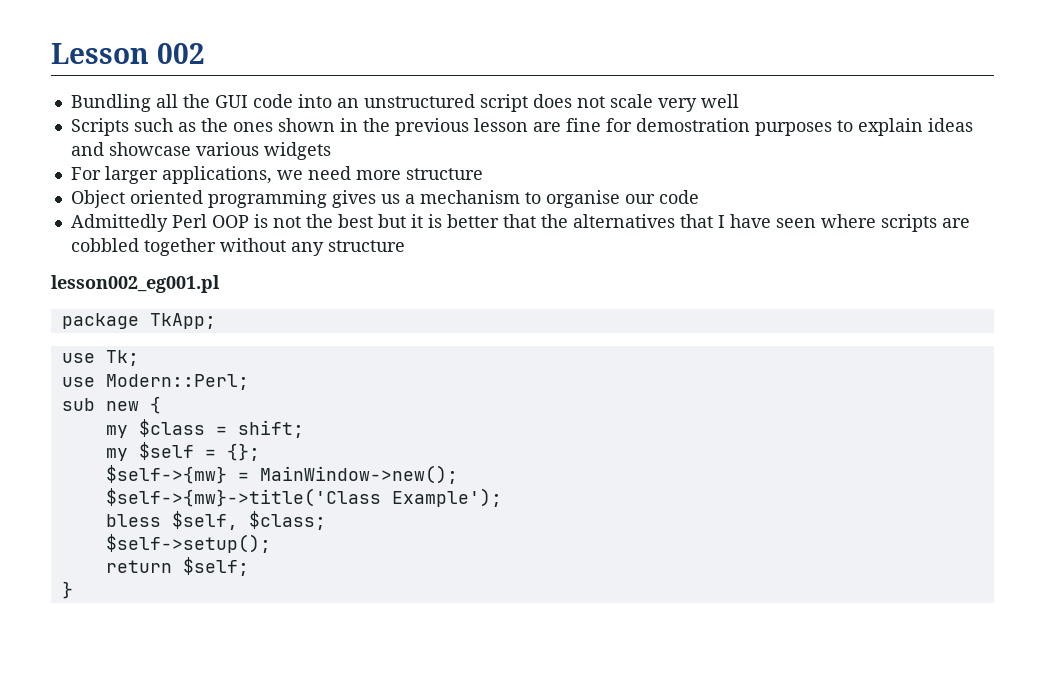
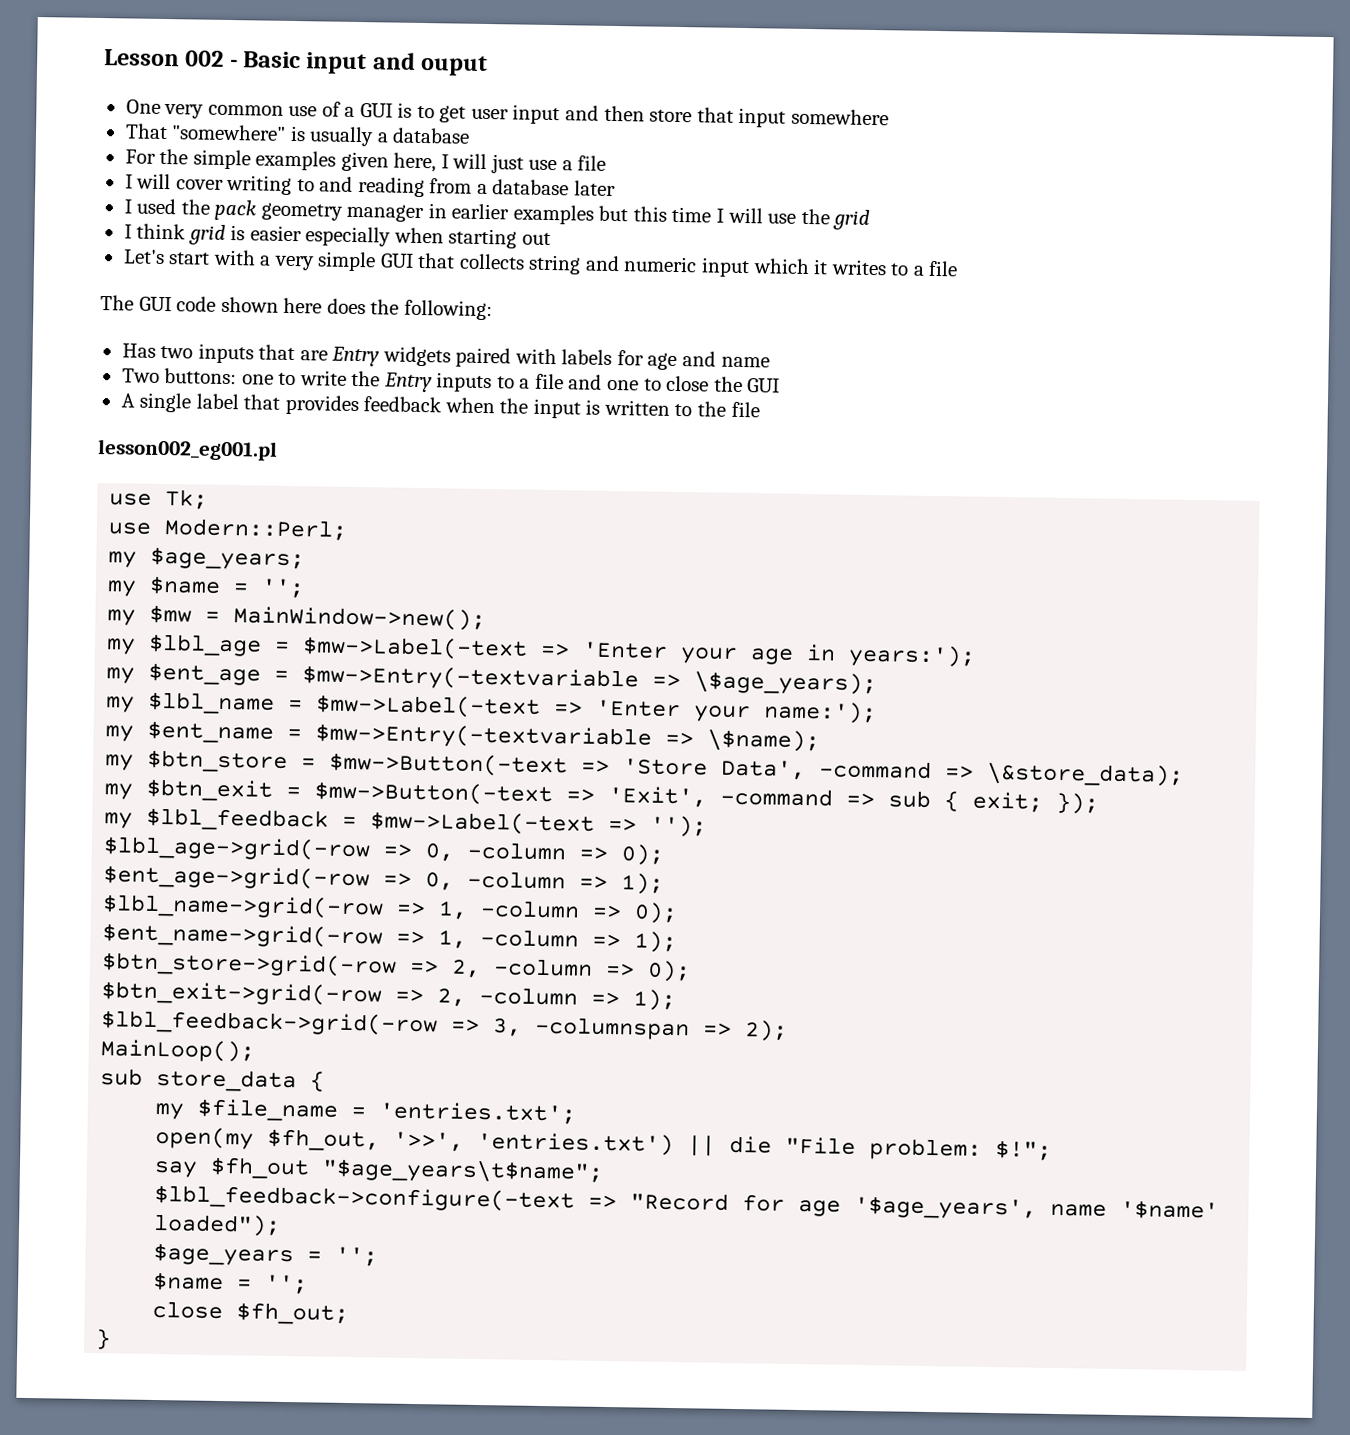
- Lesson 002
- Bundling all the GUI code into an unstructured script does not scale very well
- Scripts such as the ones shown in the previous lesson are fine for demostration purposes to explain ideas and showcase various widgets
- For larger applications, we need more structure
- Object oriented programming gives us a mechanism to organise our code
- Admittedly Perl OOP is not the best but it is better that the alternatives that I have seen where scripts are cobbled together without any structure
+ Lesson 002 - Basic input and ouput
+ One very common use of a GUI is to get user input and then store that input somewhere
+ That "somewhere" is usually a database
+ For the simple examples given here, I will just use a file
+ I will cover writing to and reading from a database later
+ I used the pack geometry manager in earlier examples but this time I will use the grid
+ I think grid is easier especially when starting out
+ Let's start with a very simple GUI that collects string and numeric input which it writes to a file
+ The GUI code shown here does the following:
+ Has two inputs that are Entry widgets paired with labels for age and name
+ Two buttons: one to write the Entry inputs to a file and one to close the GUI
+ A single label that provides feedback when the input is written to the file
- package TkApp;
- sub new {
- my $class = shift;
- my $self = {};
- $self->{mw} = MainWindow->new();
- $self->{mw}->title('Class Example');
- bless $self, $class;
- $self->setup();
- return $self;
+ my $age_years;
+ my $name = '';
+ my $mw = MainWindow->new();
+ my $lbl_age = $mw->Label(-text => 'Enter your age in years:');
+ my $ent_age = $mw->Entry(-textvariable => \$age_years);
+ my $lbl_name = $mw->Label(-text => 'Enter your name:');
+ my $ent_name = $mw->Entry(-textvariable => \$name);
+ my $btn_store = $mw->Button(-text => 'Store Data', -command => \&store_data);
+ my $btn_exit = $mw->Button(-text => 'Exit', -command => sub { exit; });
+ my $lbl_feedback = $mw->Label(-text => '');
+ $lbl_age->grid(-row => 0, -column => 0);
+ $ent_age->grid(-row => 0, -column => 1);
+ $lbl_name->grid(-row => 1, -column => 0);
+ $ent_name->grid(-row => 1, -column => 1);
+ $btn_store->grid(-row => 2, -column => 0);
+ $btn_exit->grid(-row => 2, -column => 1);
+ $lbl_feedback->grid(-row => 3, -columnspan => 2);
+ MainLoop();
+ sub store_data {
+ my $file_name = 'entries.txt';
+ open(my $fh_out, '>>', 'entries.txt') || die "File problem: $!";
+ say $fh_out "$age_years\t$name";
+ $lbl_feedback->configure(-text => "Record for age '$age_years', name '$name' loaded");
+ $age_years = '';
+ $name = '';
+ close $fh_out;

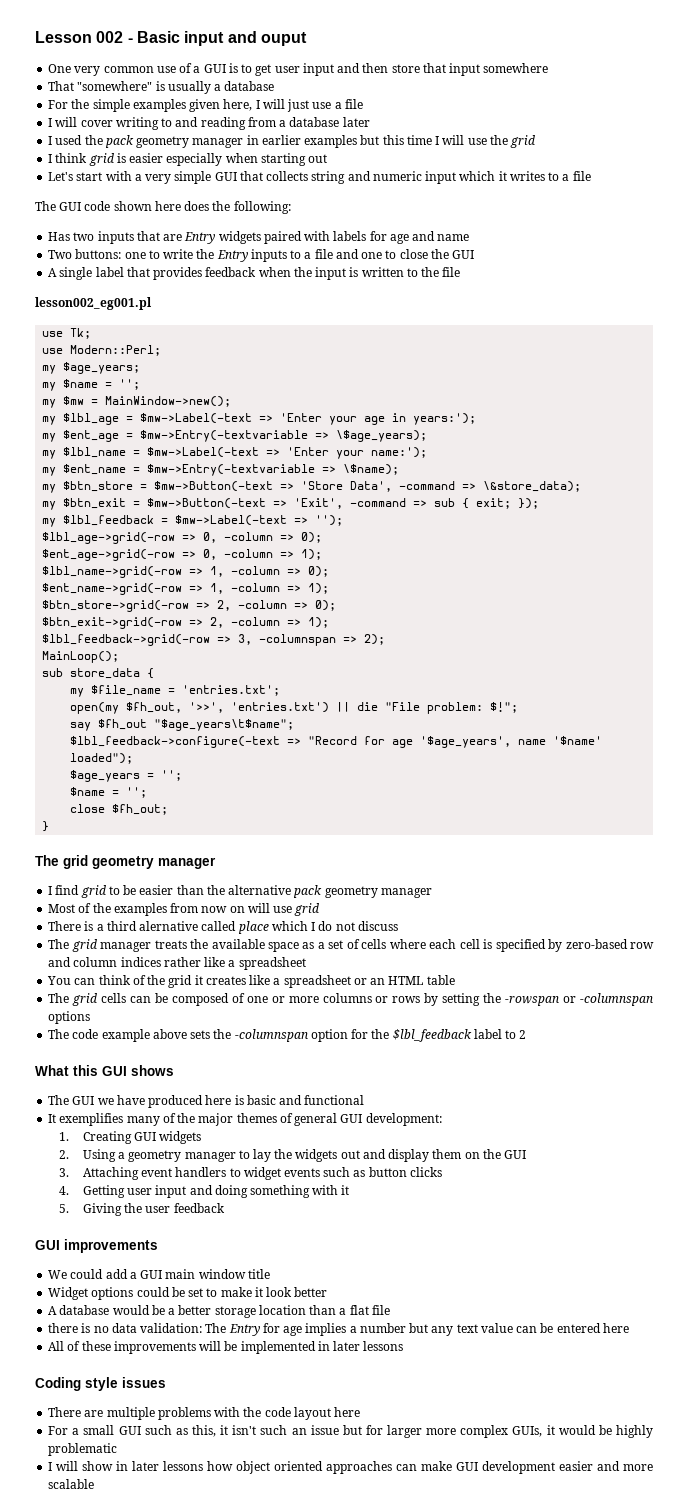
+ The grid geometry manager
+ I find grid to be easier than the alternative pack geometry manager
+ Most of the examples from now on will use grid
+ There is a third alernative called place which I do not discuss
+ The grid manager treats the available space as a set of cells where each cell is specified by zero-based row and column indices rather like a spreadsheet
+ You can think of the grid it creates like a spreadsheet or an HTML table
+ The grid cells can be composed of one or more columns or rows by setting the -rowspan or -columnspan options
+ The code example above sets the -columnspan option for the $lbl_feedback label to 2
+ What this GUI shows
+ The GUI we have produced here is basic and functional
+ It exemplifies many of the major themes of general GUI development:
+ 1. Creating GUI widgets
+ 2. Using a geometry manager to lay the widgets out and display them on the GUI
+ 3. Attaching event handlers to widget events such as button clicks
+ 4. Getting user input and doing something with it
+ 5. Giving the user feedback
+ GUI improvements
+ We could add a GUI main window title
+ Widget options could be set to make it look better
+ A database would be a better storage location than a flat file
+ there is no data validation: The Entry for age implies a number but any text value can be entered here
+ All of these improvements will be implemented in later lessons
+ Coding style issues
+ There are multiple problems with the code layout here
+ For a small GUI such as this, it isn't such an issue but for larger more complex GUIs, it would be highly problematic
+ I will show in later lessons how object oriented approaches can make GUI development easier and more scalable

